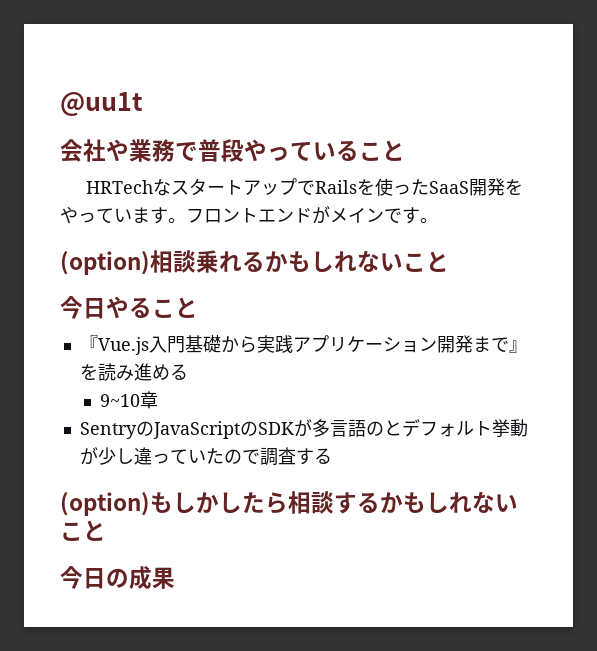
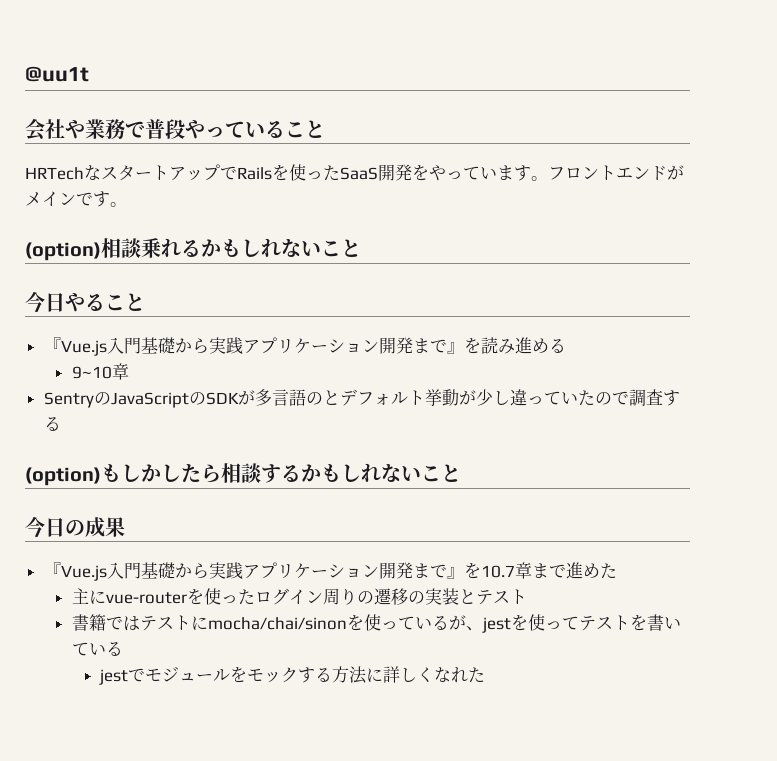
+ 『Vue.js入門基礎から実践アプリケーション開発まで』を10.7章まで進めた
+ 主にvue-routerを使ったログイン周りの遷移の実装とテスト
+ 書籍ではテストにmocha/chai/sinonを使っているが、jestを使ってテストを書いている
+ jestでモジュールをモックする方法に詳しくなれた

